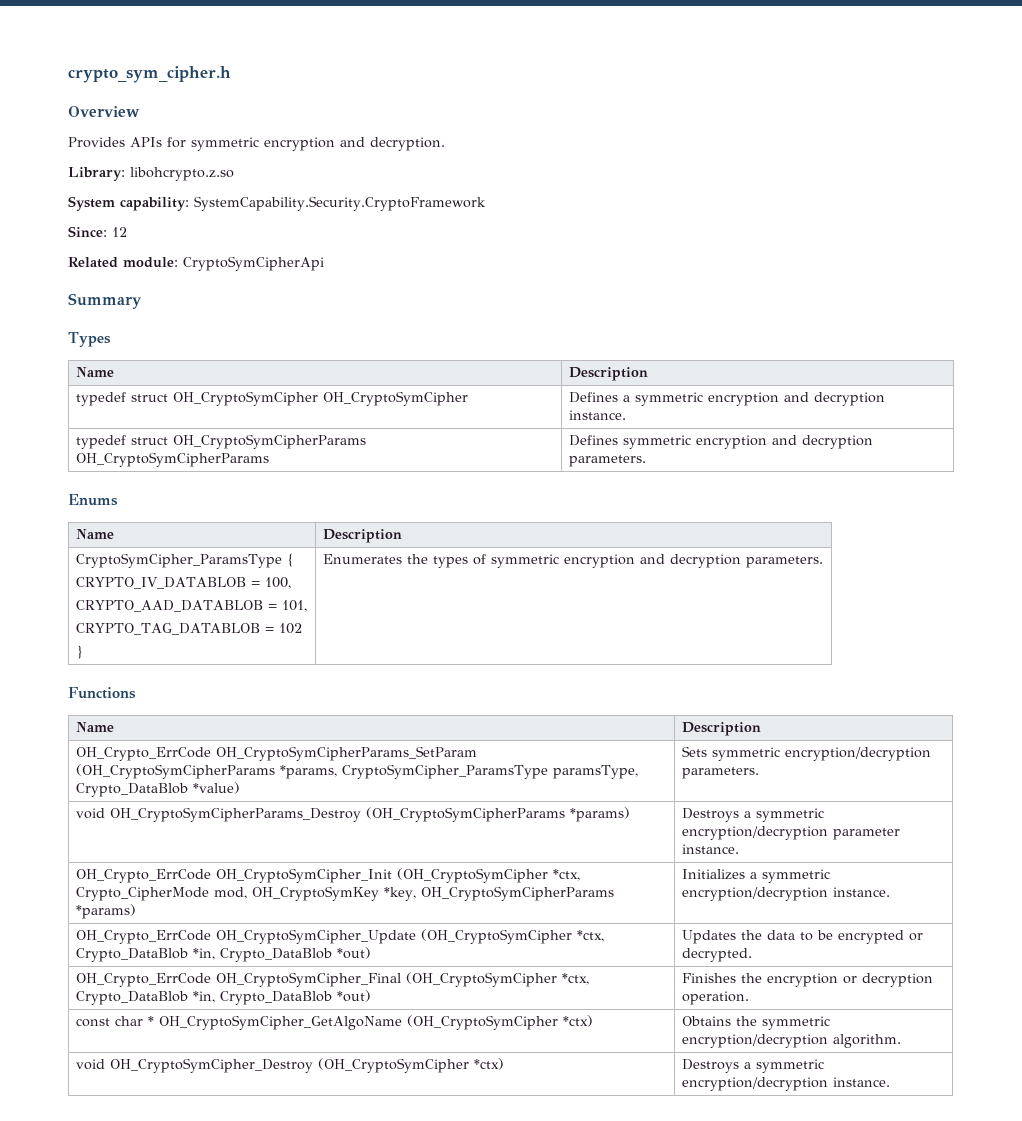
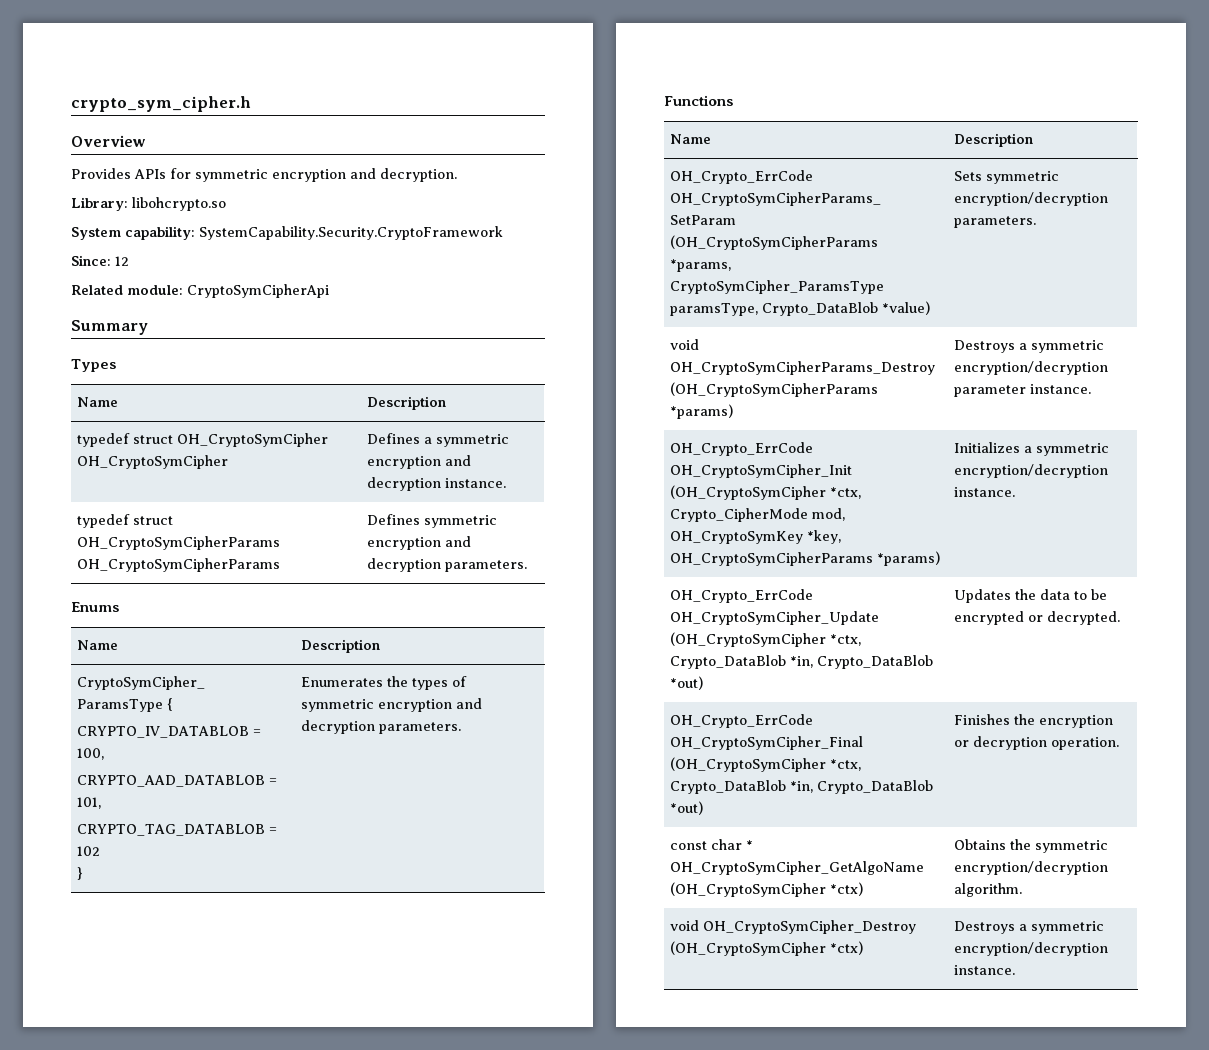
- Library: libohcrypto.z.so
+ Library: libohcrypto.so

